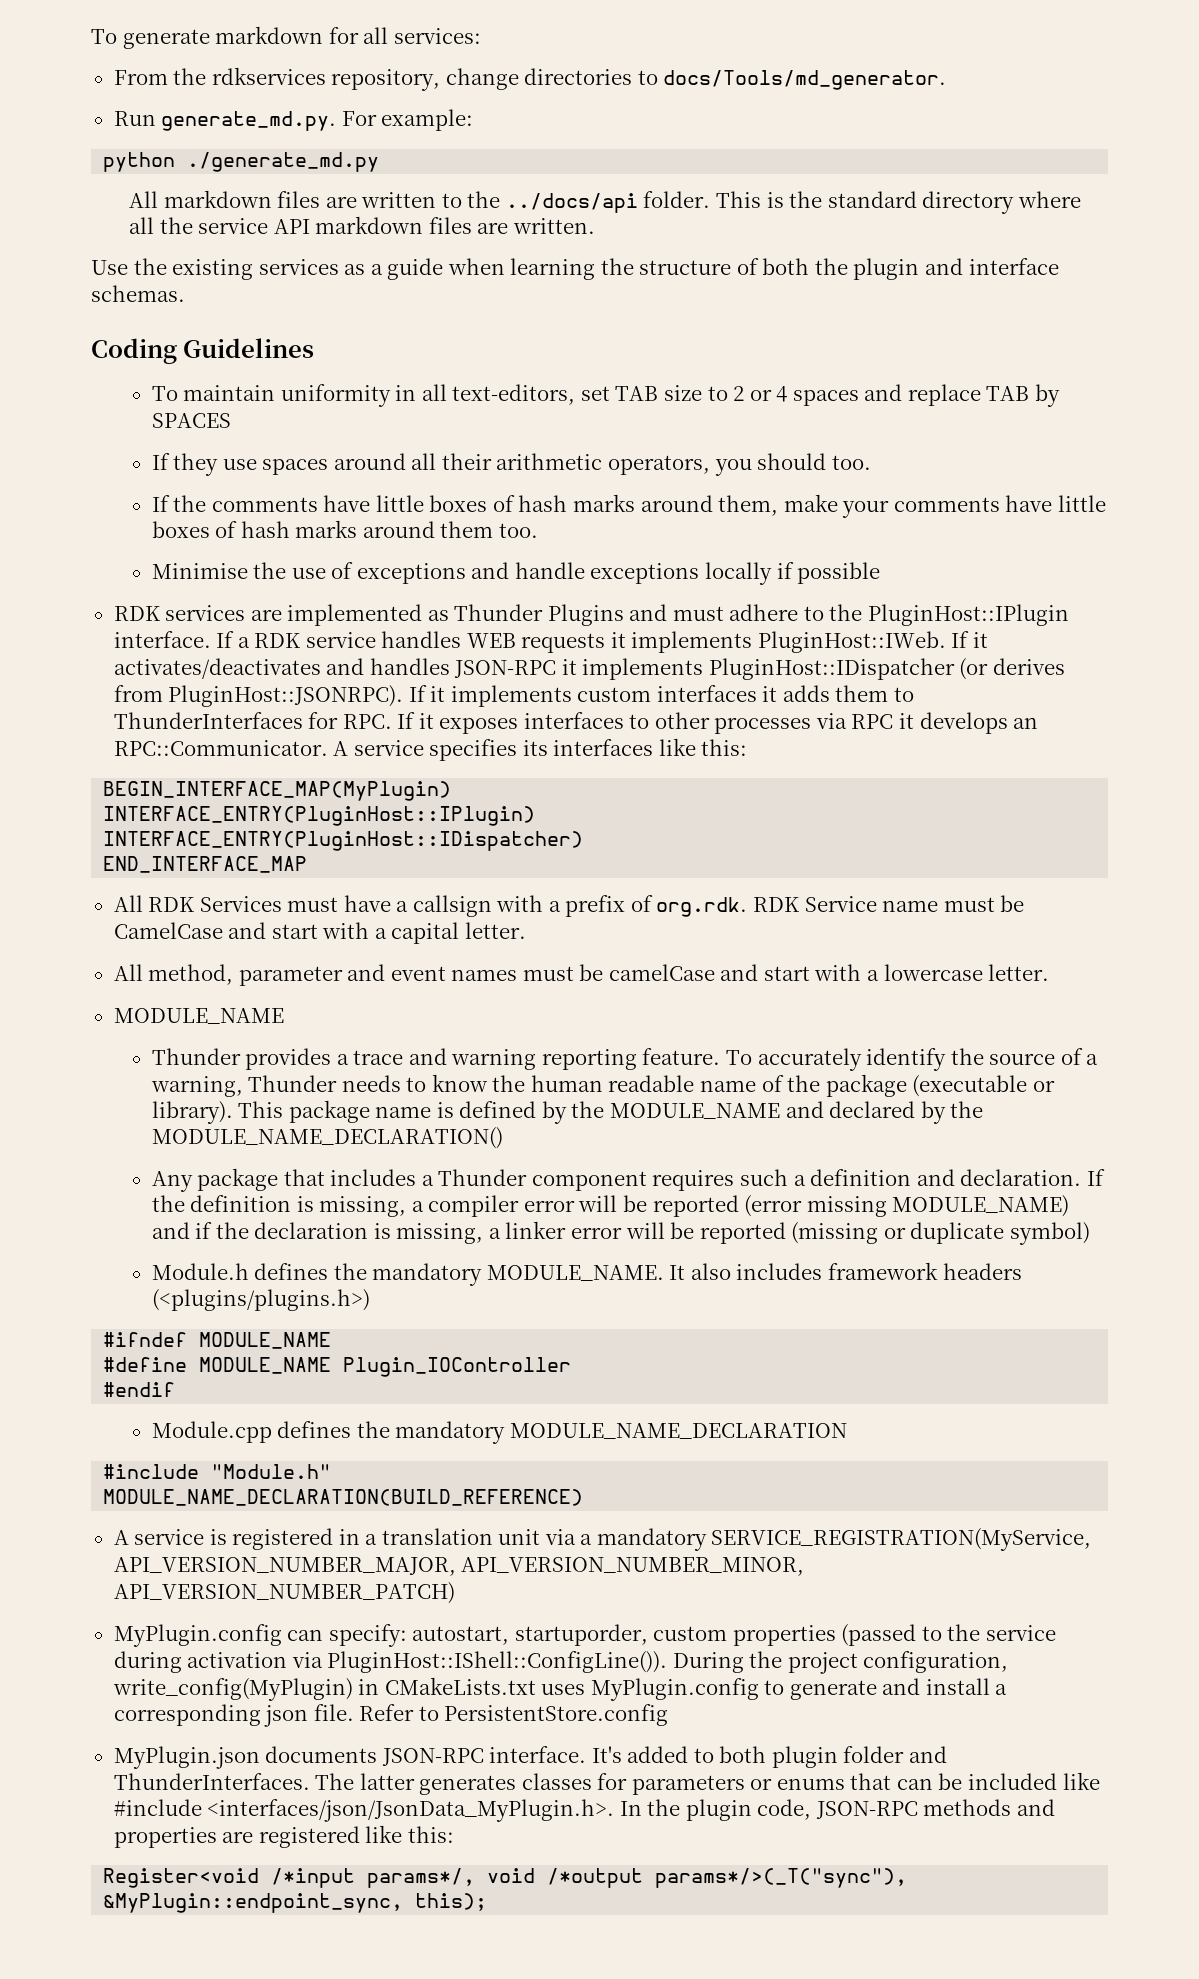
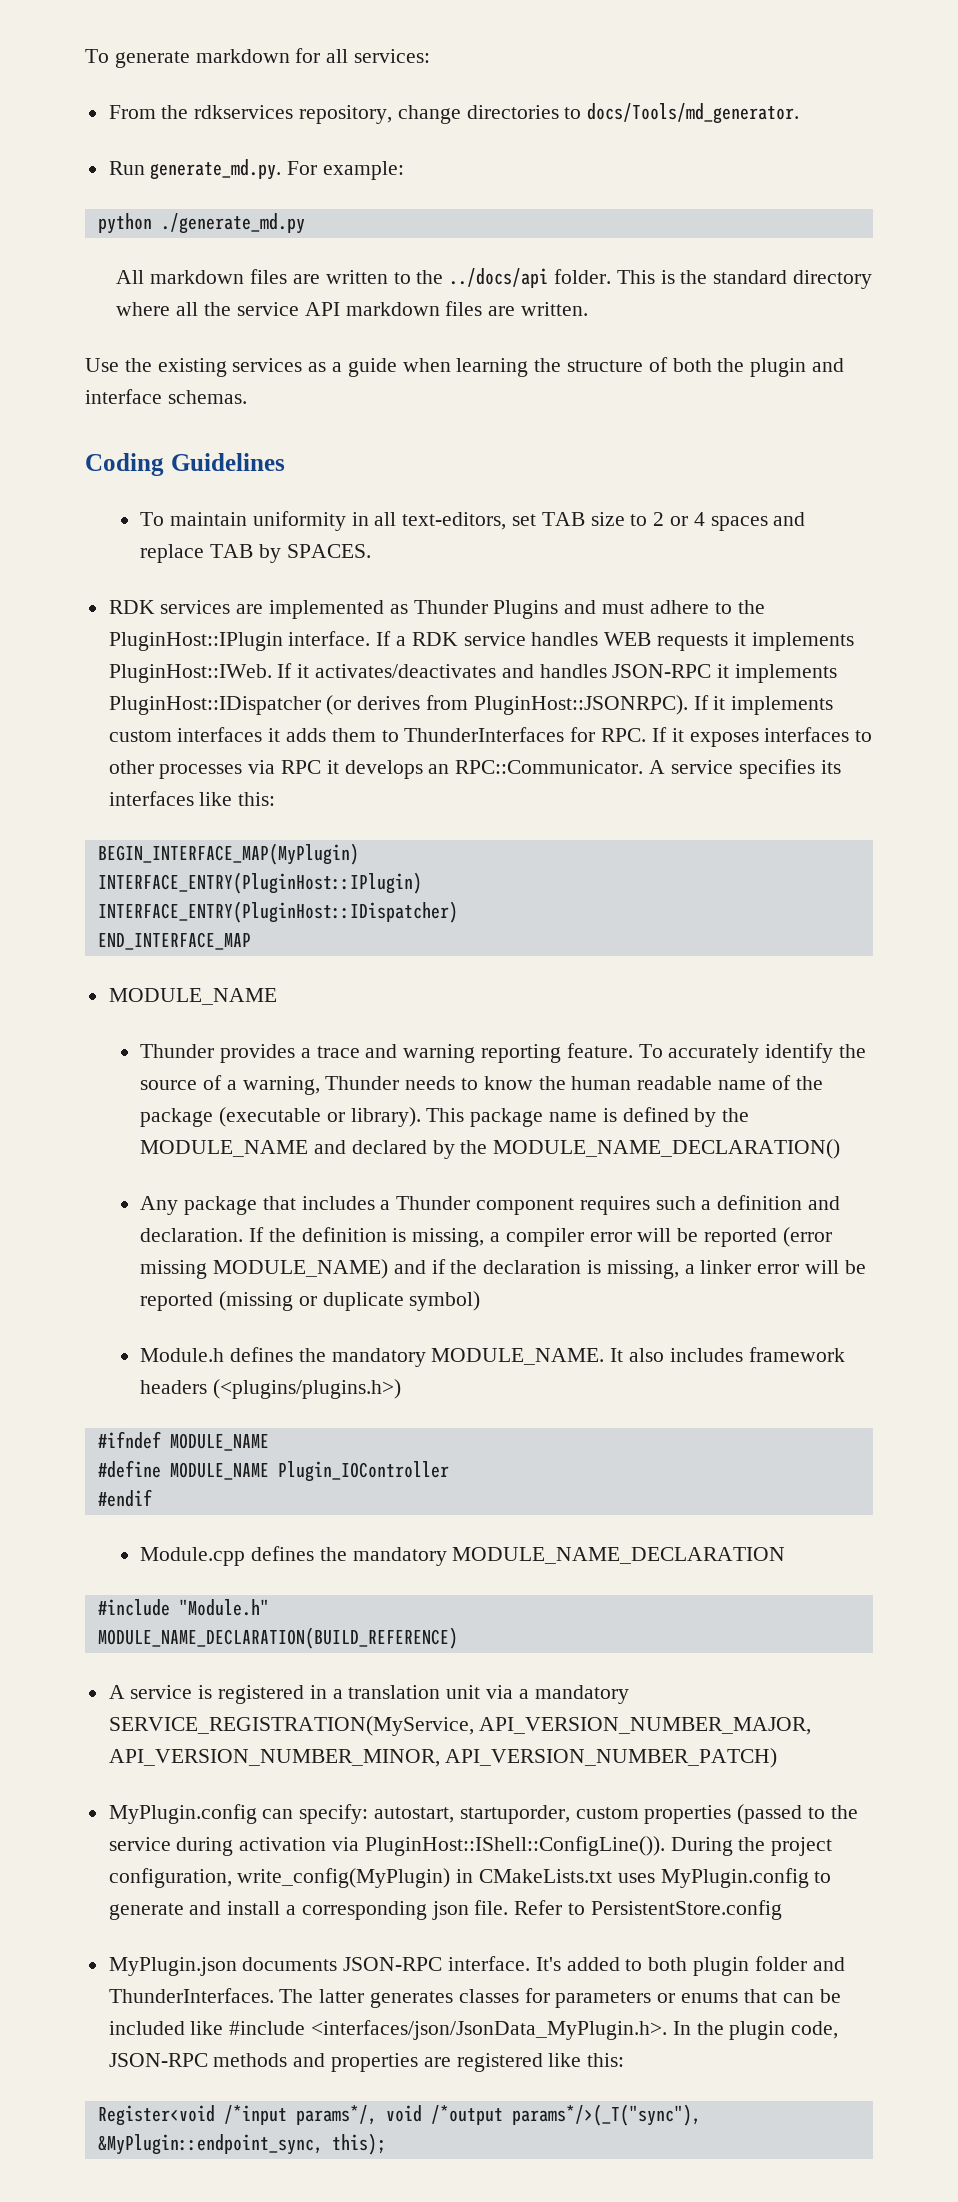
- To maintain uniformity in all text-editors, set TAB size to 2 or 4 spaces and replace TAB by SPACES
- If they use spaces around all their arithmetic operators, you should too.
- If the comments have little boxes of hash marks around them, make your comments have little boxes of hash marks around them too.
- Minimise the use of exceptions and handle exceptions locally if possible
+ To maintain uniformity in all text-editors, set TAB size to 2 or 4 spaces and replace TAB by SPACES.
- All RDK Services must have a callsign with a prefix of org.rdk. RDK Service name must be CamelCase and start with a capital letter.
- All method, parameter and event names must be camelCase and start with a lowercase letter.

